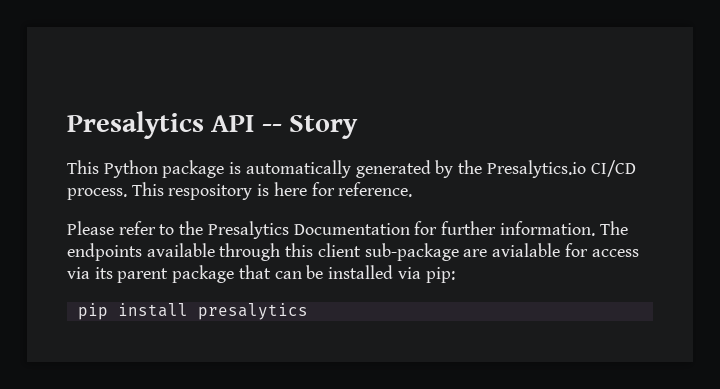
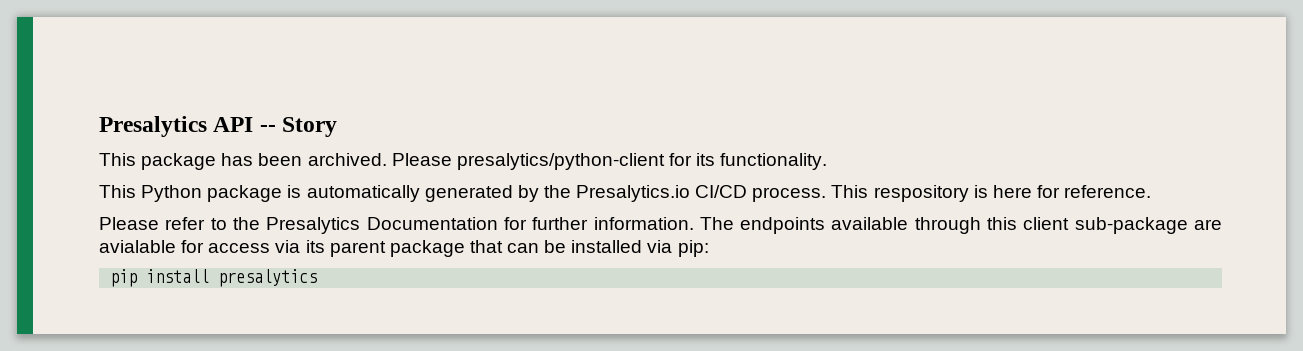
+ This package has been archived. Please presalytics/python-client for its functionality.

